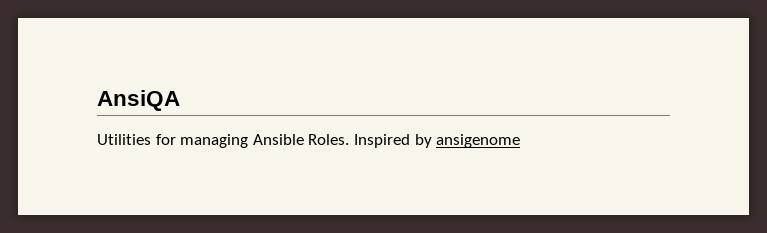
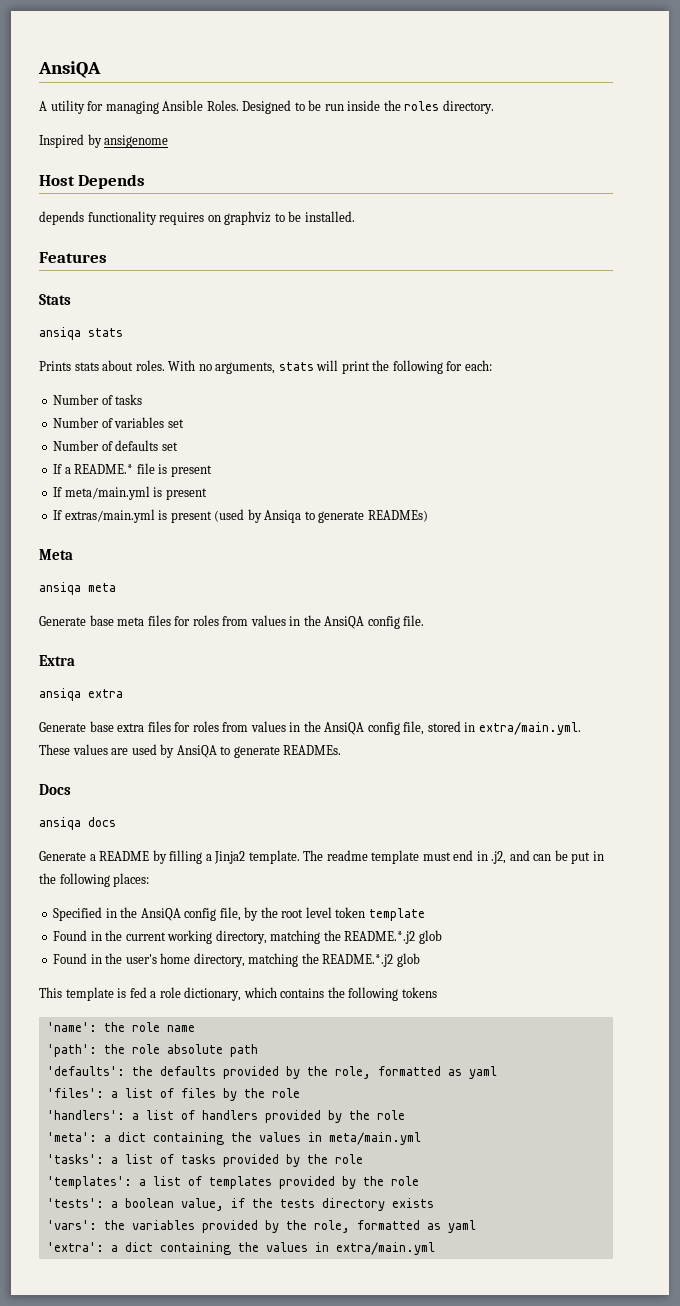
- Utilities for managing Ansible Roles.
+ A utility for managing Ansible Roles.
+ Designed to be run inside the roles directory.
  Inspired by ansigenome
+ Host Depends
+ depends functionality requires on graphviz to be installed.
+ Features
+ Stats
+ ansiqa stats
+ Prints stats about roles. With no arguments, stats will print the following for each:
+ Number of tasks
+ Number of variables set
+ Number of defaults set
+ If a README.* file is present
+ If meta/main.yml is present
+ If extras/main.yml is present (used by Ansiqa to generate READMEs)
+ Meta
+ ansiqa meta
+ Generate base meta files for roles from values in the AnsiQA config file.
+ Extra
+ ansiqa extra
+ Generate base extra files for roles from values in the AnsiQA config file, stored in extra/main.yml. These values are used by AnsiQA to generate READMEs.
+ Docs
+ ansiqa docs
+ Generate a README by filling a Jinja2 template. The readme template must end in .j2, and can be put in the following places:
+ Specified in the AnsiQA config file, by the root level token template
+ Found in the current working directory, matching the README.*.j2 glob
+ Found in the user's home directory, matching the README.*.j2 glob
+ This template is fed a role dictionary, which contains the following tokens
+ 'name': the role name
+ 'path': the role absolute path
+ 'defaults': the defaults provided by the role, formatted as yaml
+ 'files': a list of files by the role
+ 'handlers': a list of handlers provided by the role
+ 'meta': a dict containing the values in meta/main.yml
+ 'tasks': a list of tasks provided by the role
+ 'templates': a list of templates provided by the role
+ 'tests': a boolean value, if the tests directory exists
+ 'vars': the variables provided by the role, formatted as yaml
+ 'extra': a dict containing the values in extra/main.yml

